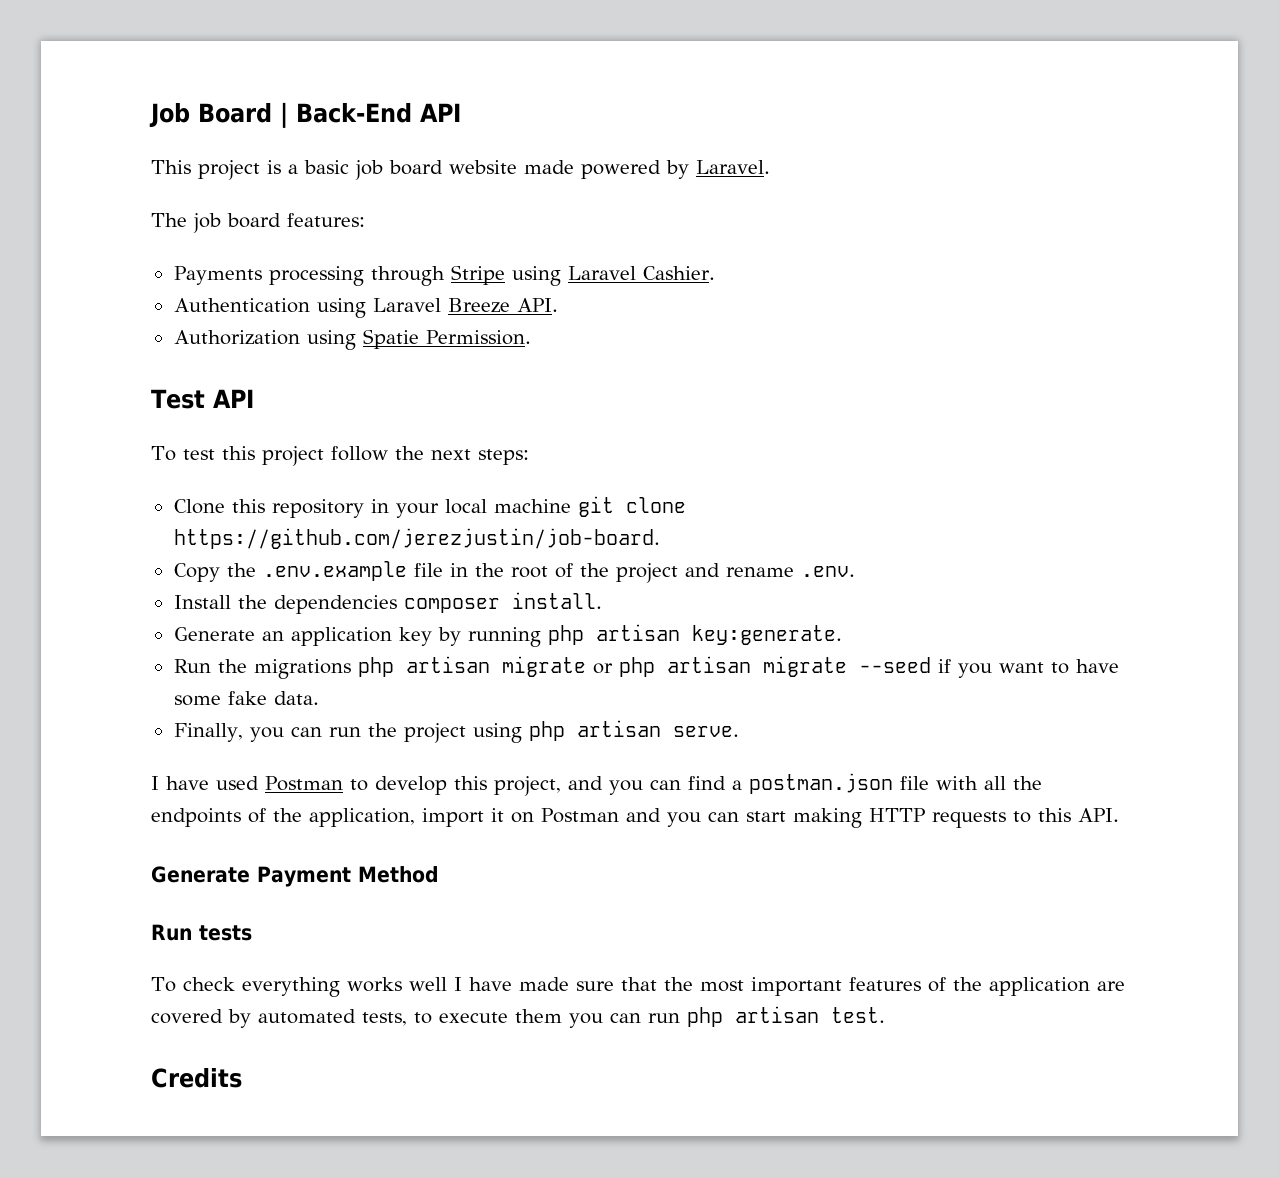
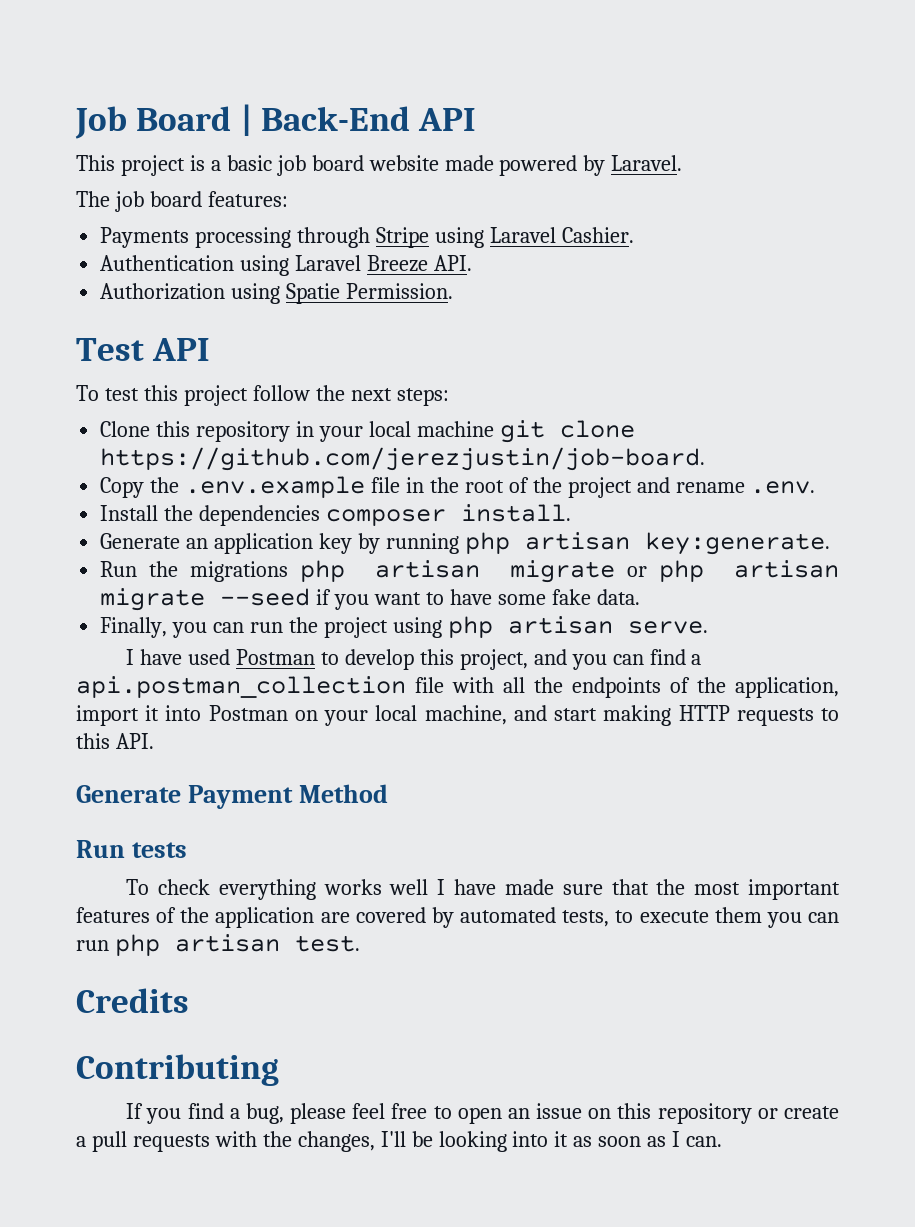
- I have used Postman to develop this project, and you can find a postman.json file with all the endpoints of the application, import it on Postman and you can start making HTTP requests to this API.
+ I have used Postman to develop this project, and you can find a api.postman_collection file with all the endpoints of the application, import it into Postman on your local machine, and start making HTTP requests to this API.
+ Contributing
+ If you find a bug, please feel free to open an issue on this repository or create a pull requests with the changes, I'll be looking into it as soon as I can.

